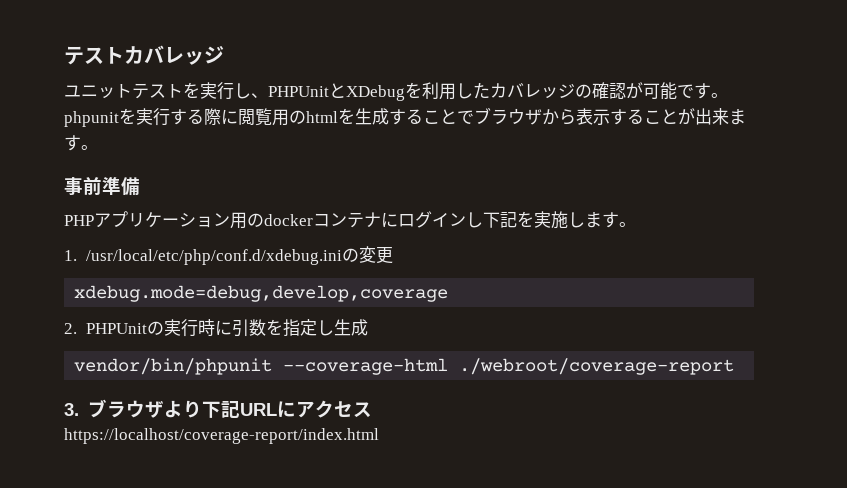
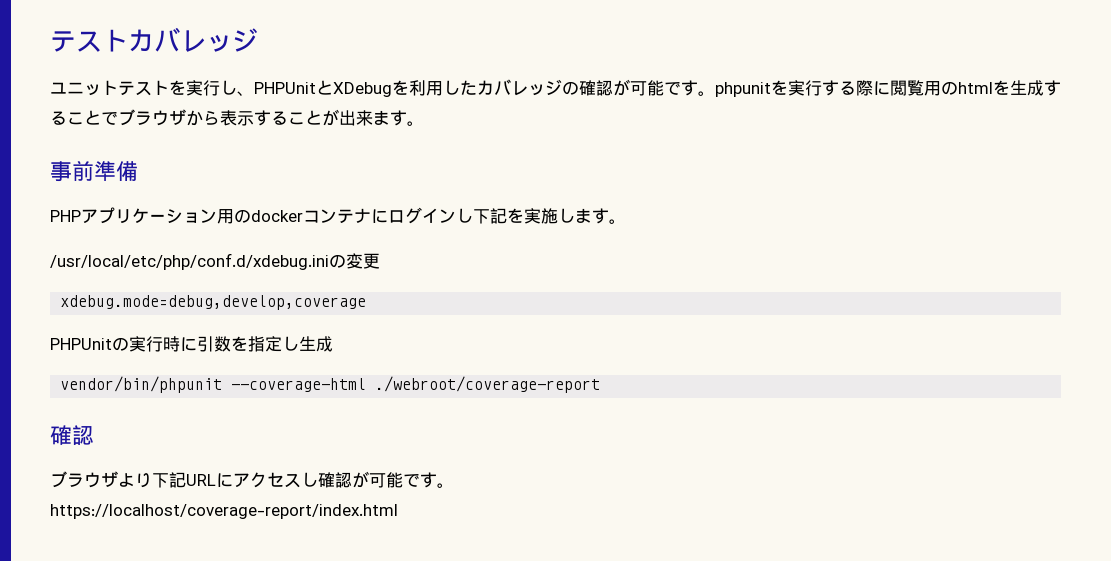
- 1. /usr/local/etc/php/conf.d/xdebug.iniの変更
+ /usr/local/etc/php/conf.d/xdebug.iniの変更
- 2. PHPUnitの実行時に引数を指定し生成
+ PHPUnitの実行時に引数を指定し生成
  vendor/bin/phpunit --coverage-html ./webroot/coverage-report
- 3.ブラウザより下記URLにアクセス
+ 確認
+ ブラウザより下記URLにアクセスし確認が可能です。

